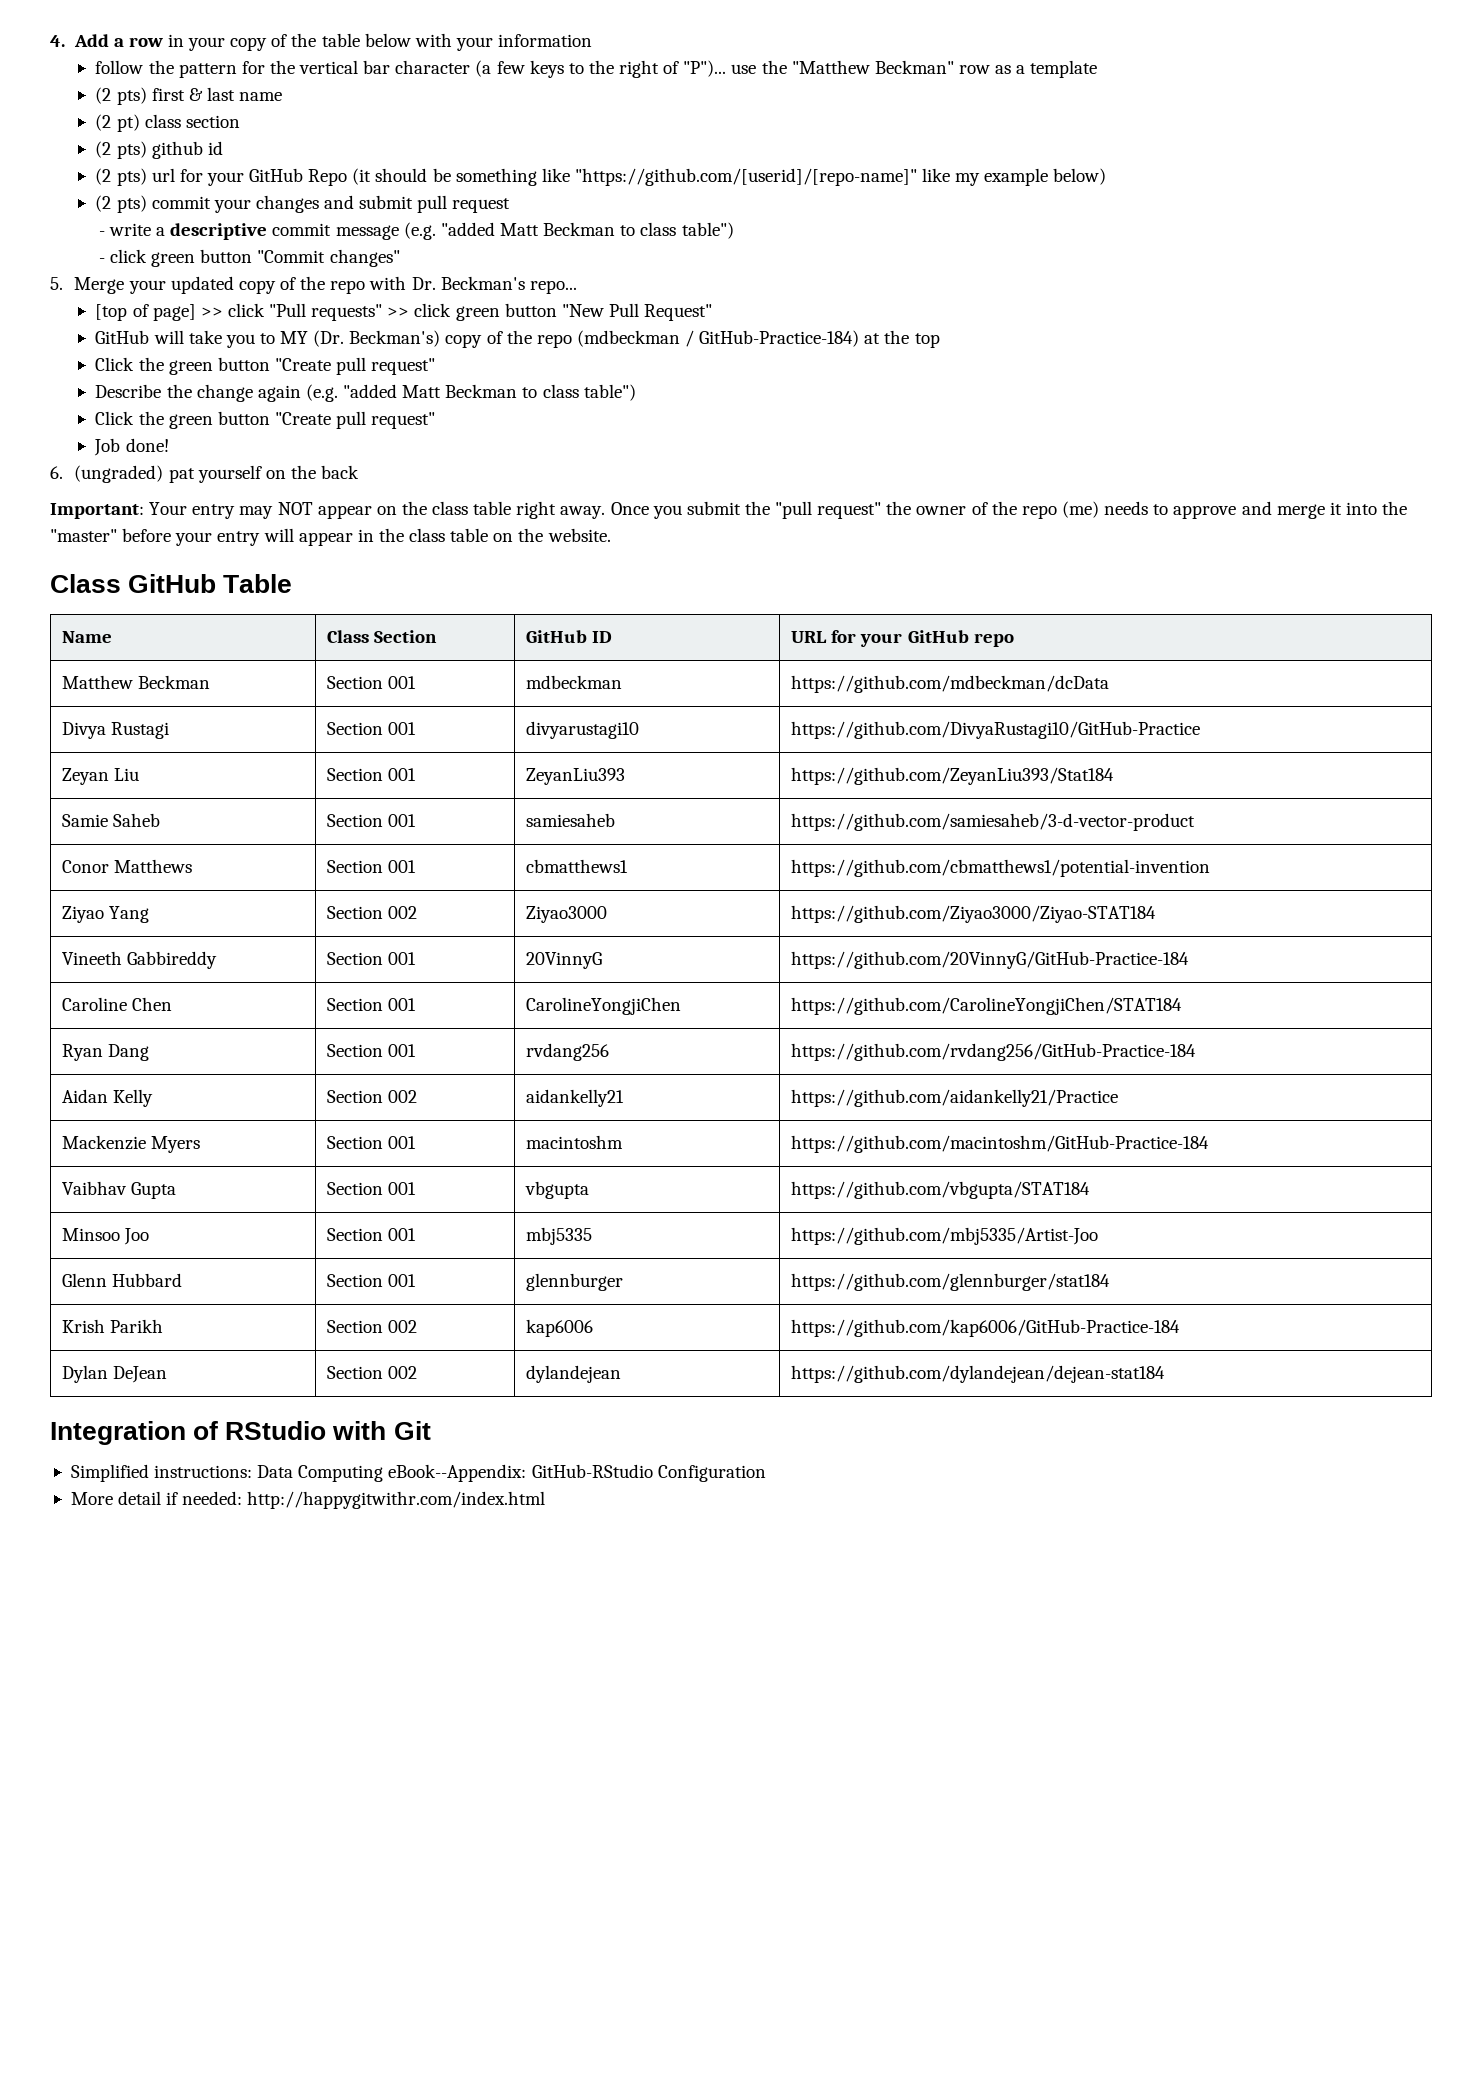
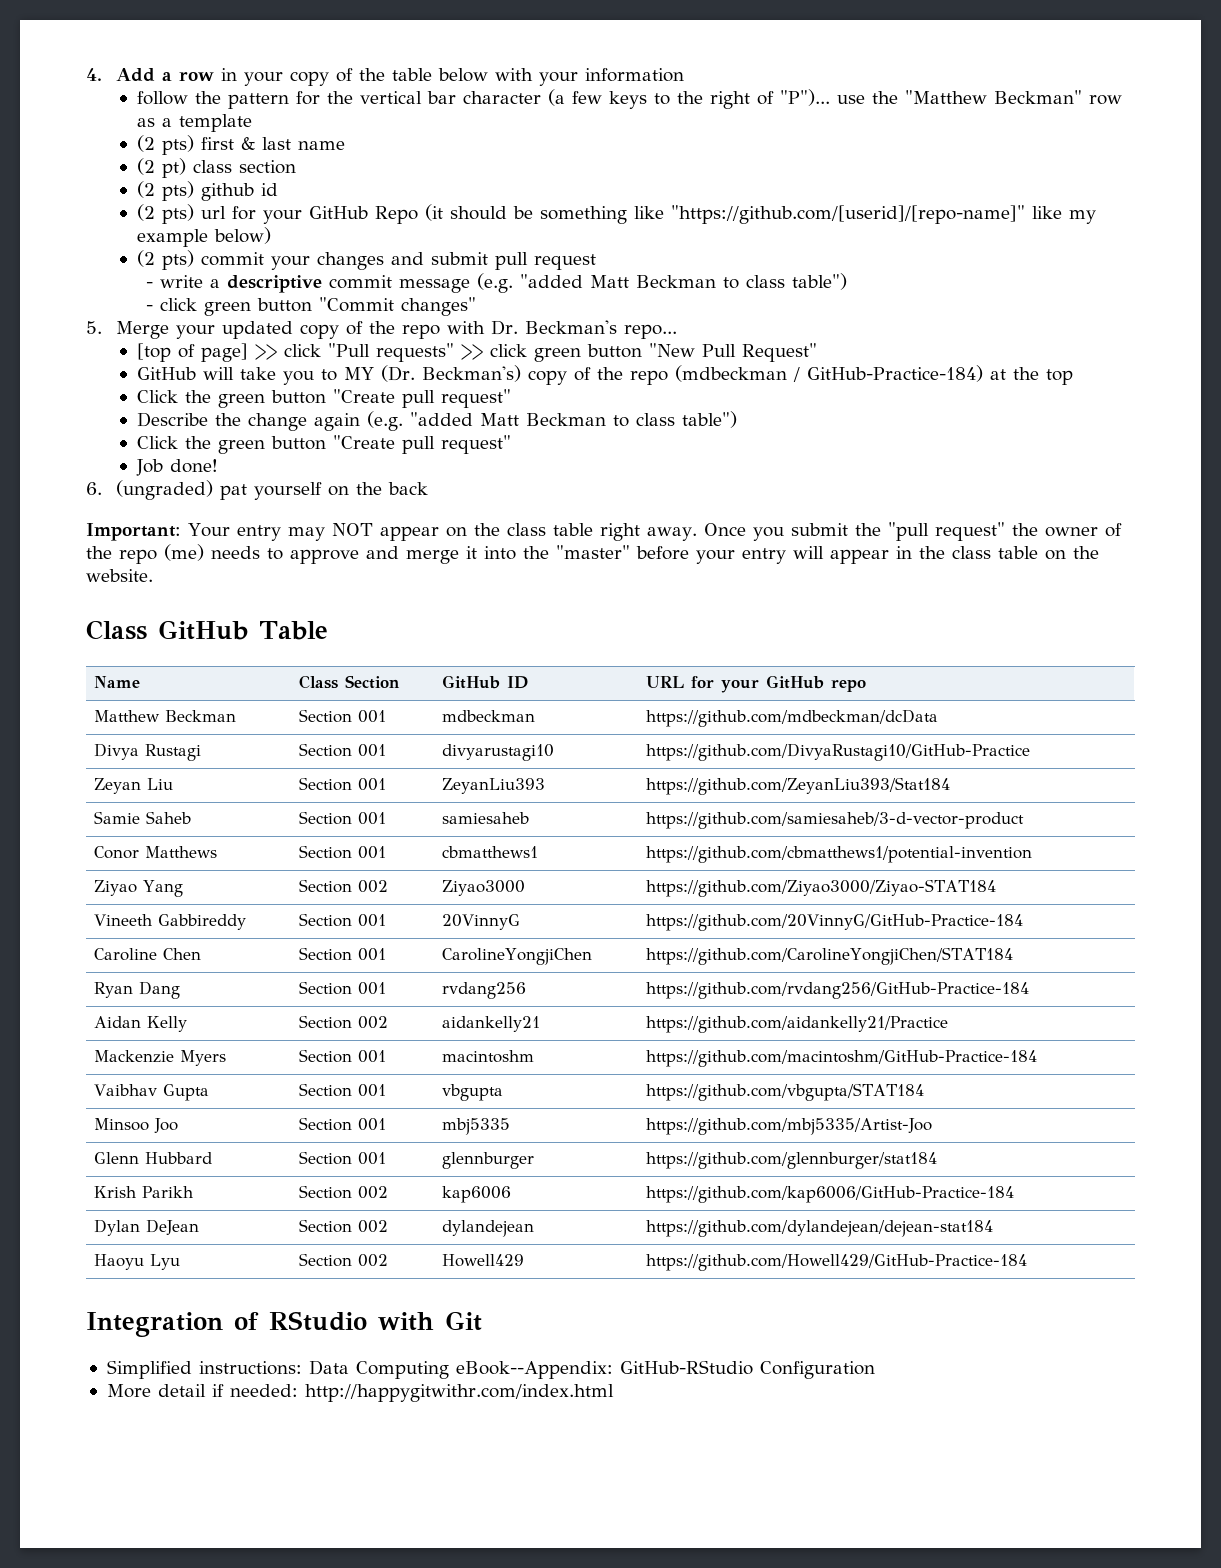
+ Haoyu Lyu | Section 002 | Howell429 | https://github.com/Howell429/GitHub-Practice-184

